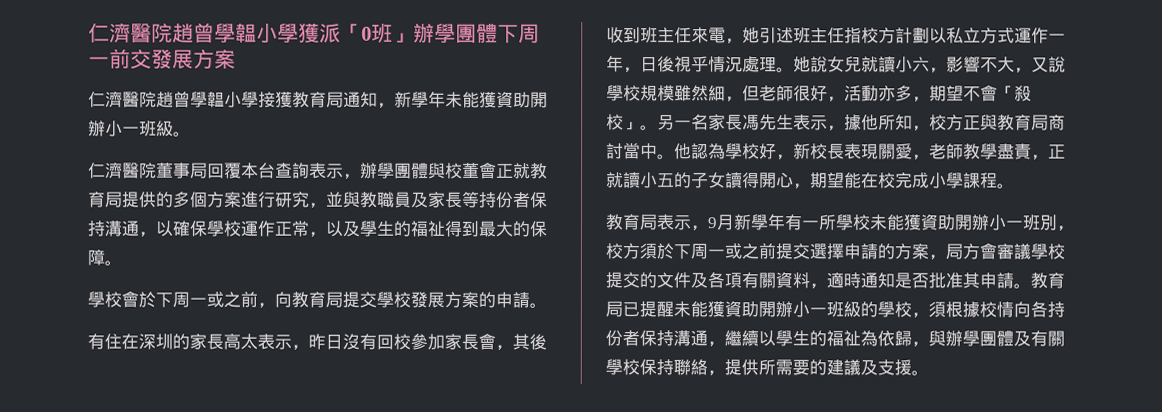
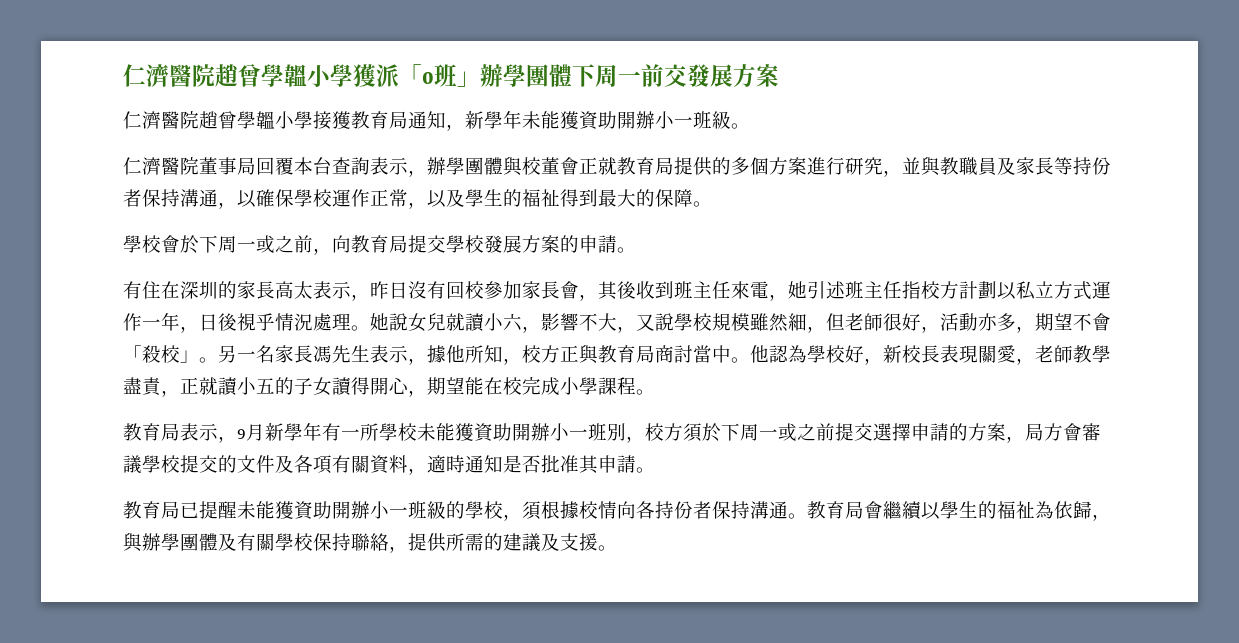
- 教育局表示，9月新學年有一所學校未能獲資助開辦小一班別，校方須於下周一或之前提交選擇申請的方案，局方會審議學校提交的文件及各項有關資料，適時通知是否批准其申請。教育局已提醒未能獲資助開辦小一班級的學校，須根據校情向各持份者保持溝通，繼續以學生的福祉為依歸，與辦學團體及有關學校保持聯絡，提供所需要的建議及支援。
+ 教育局表示，9月新學年有一所學校未能獲資助開辦小一班別，校方須於下周一或之前提交選擇申請的方案，局方會審議學校提交的文件及各項有關資料，適時通知是否批准其申請。
+ 教育局已提醒未能獲資助開辦小一班級的學校，須根據校情向各持份者保持溝通。教育局會繼續以學生的福祉為依歸，與辦學團體及有關學校保持聯絡，提供所需的建議及支援。

